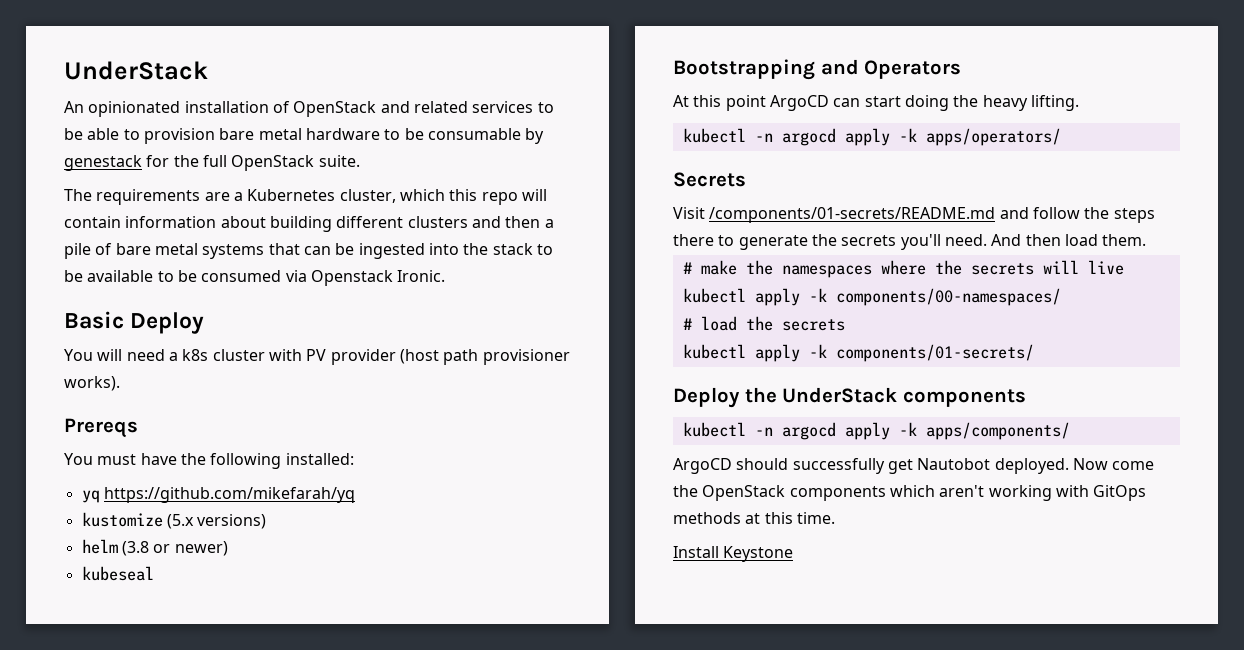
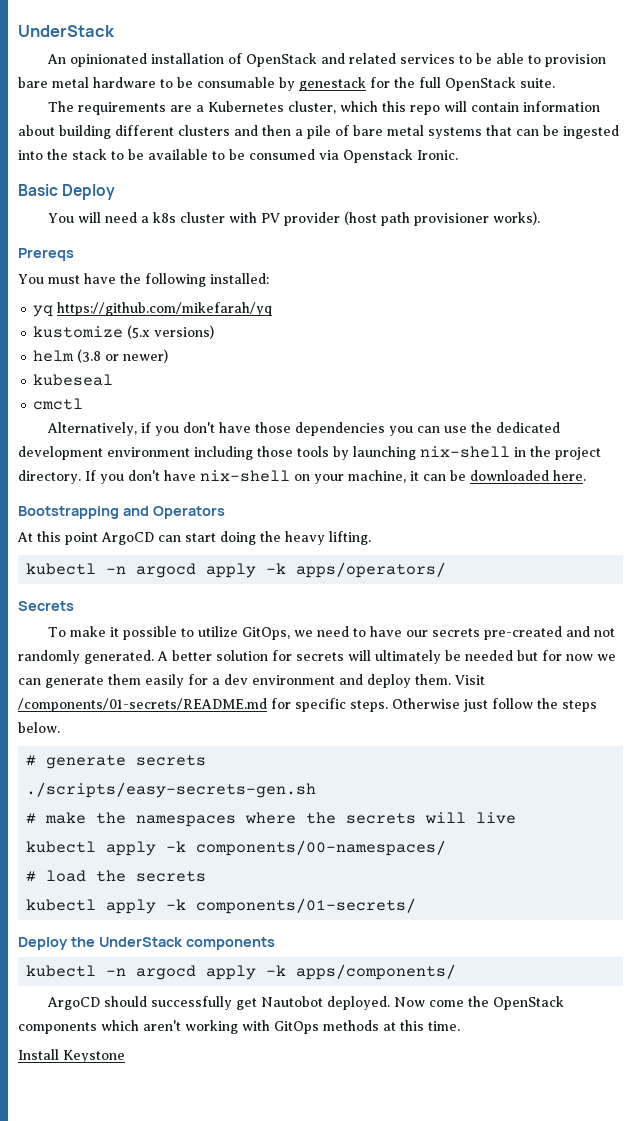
+ cmctl
+ Alternatively, if you don't have those dependencies you can use the dedicated development environment including those tools by launching nix-shell in the project directory. If you don't have nix-shell on your machine, it can be downloaded here.
- Visit /components/01-secrets/README.md and follow the steps there to generate the secrets you'll need. And then load them.
+ To make it possible to utilize GitOps, we need to have our secrets pre-created and not randomly generated. A better solution for secrets will ultimately be needed but for now we can generate them easily for a dev environment and deploy them. Visit /components/01-secrets/README.md for specific steps. Otherwise just follow the steps below.
+ # generate secrets
+ ./scripts/easy-secrets-gen.sh

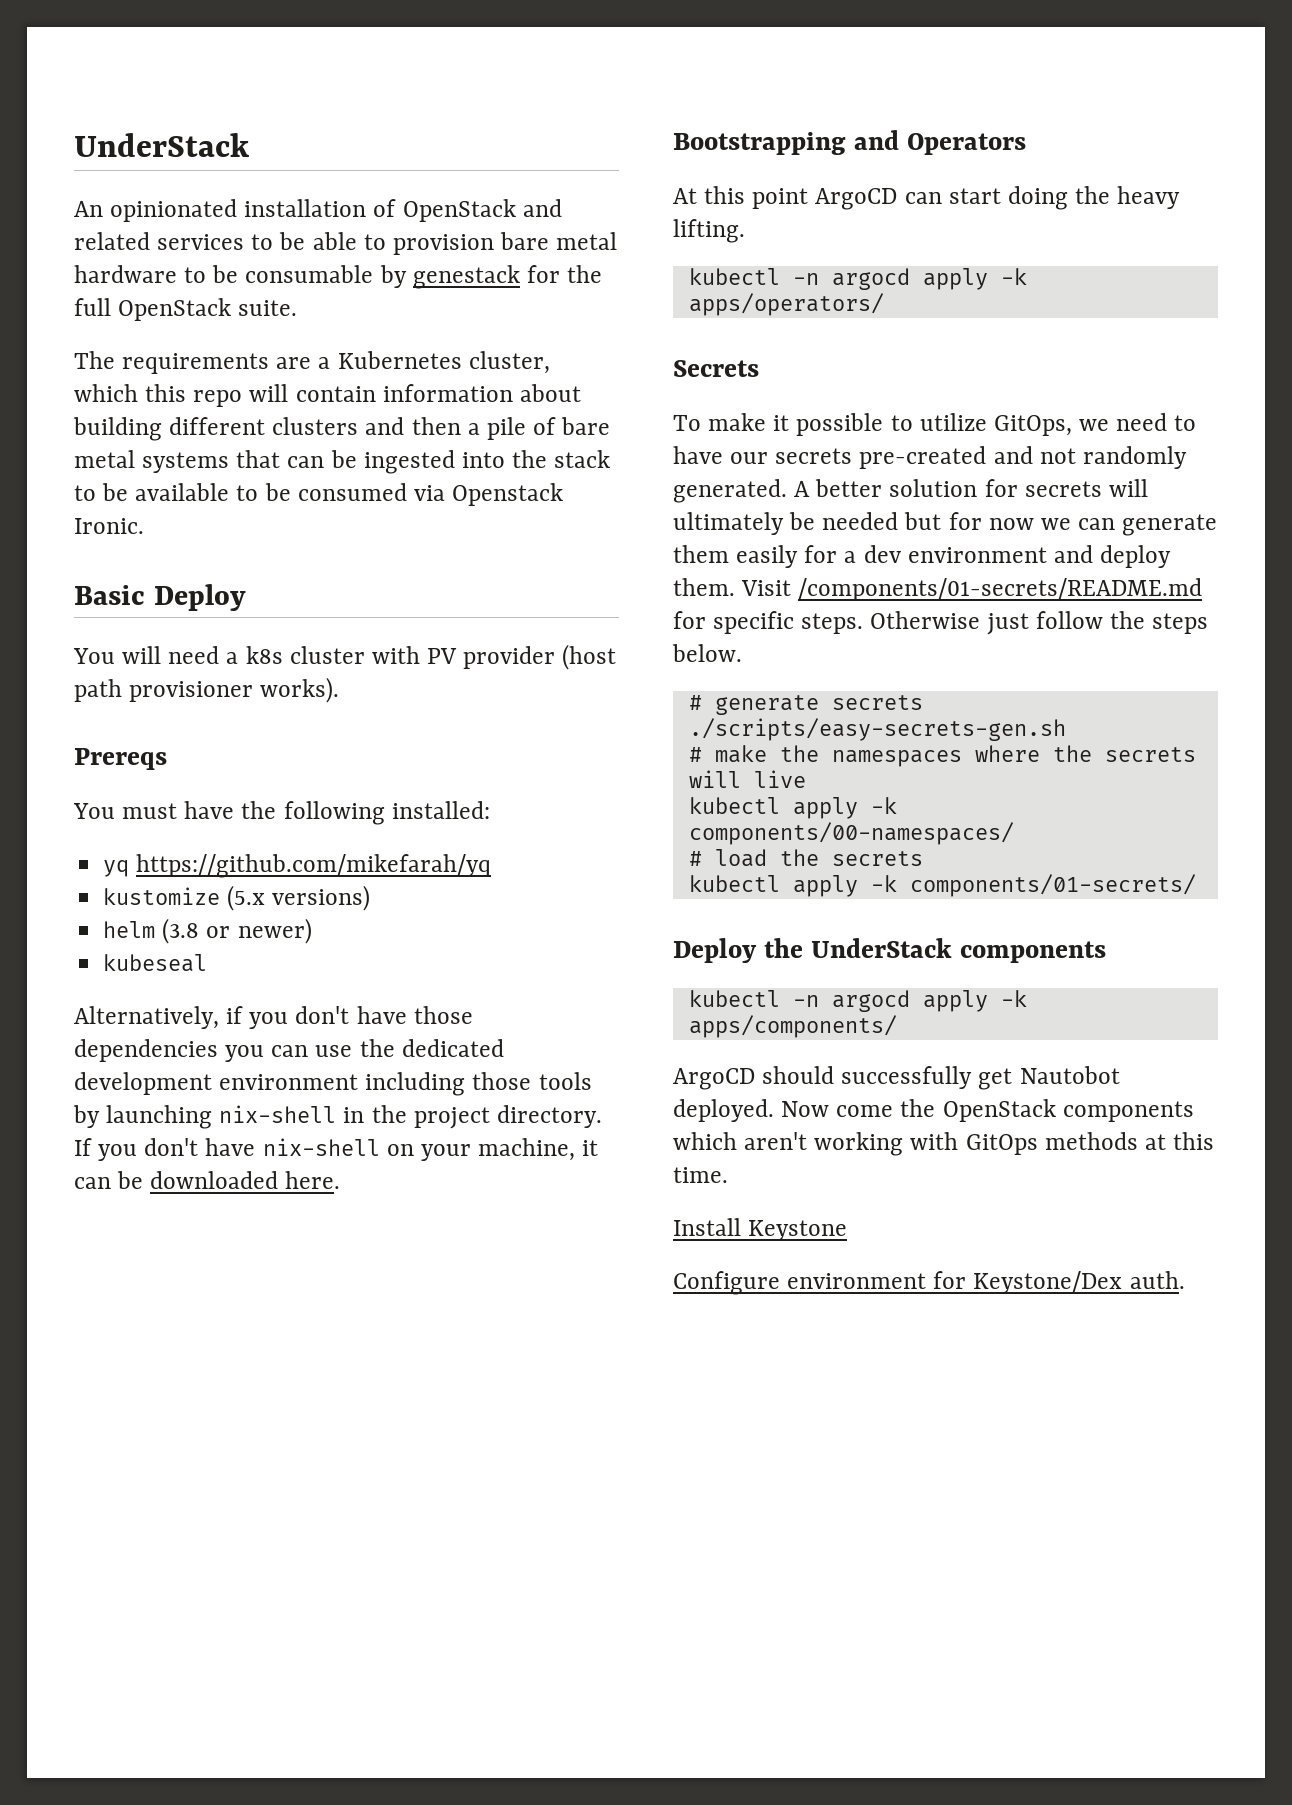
- cmctl
+ Configure environment for Keystone/Dex auth.

